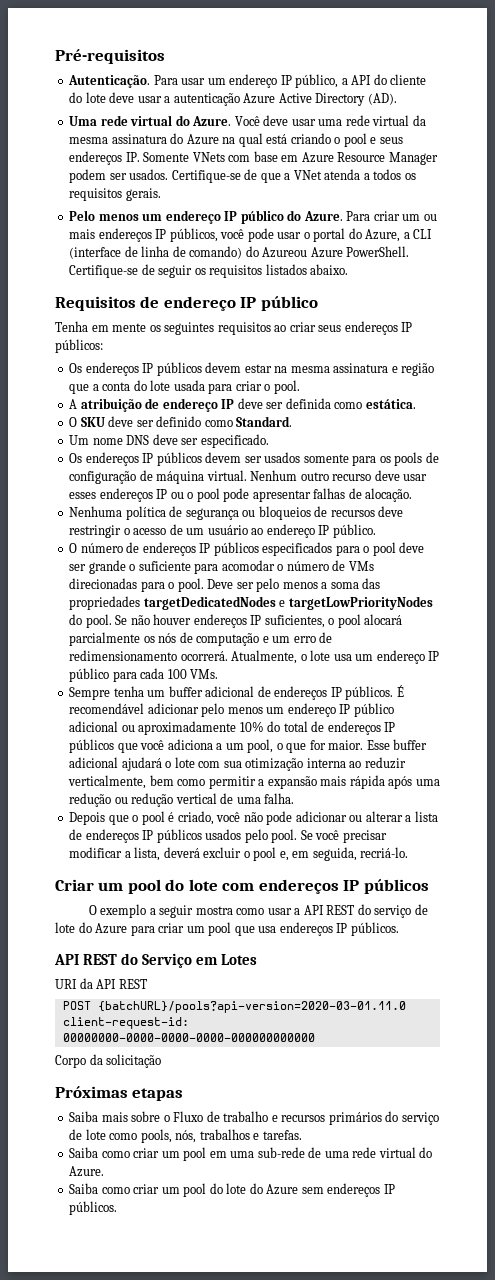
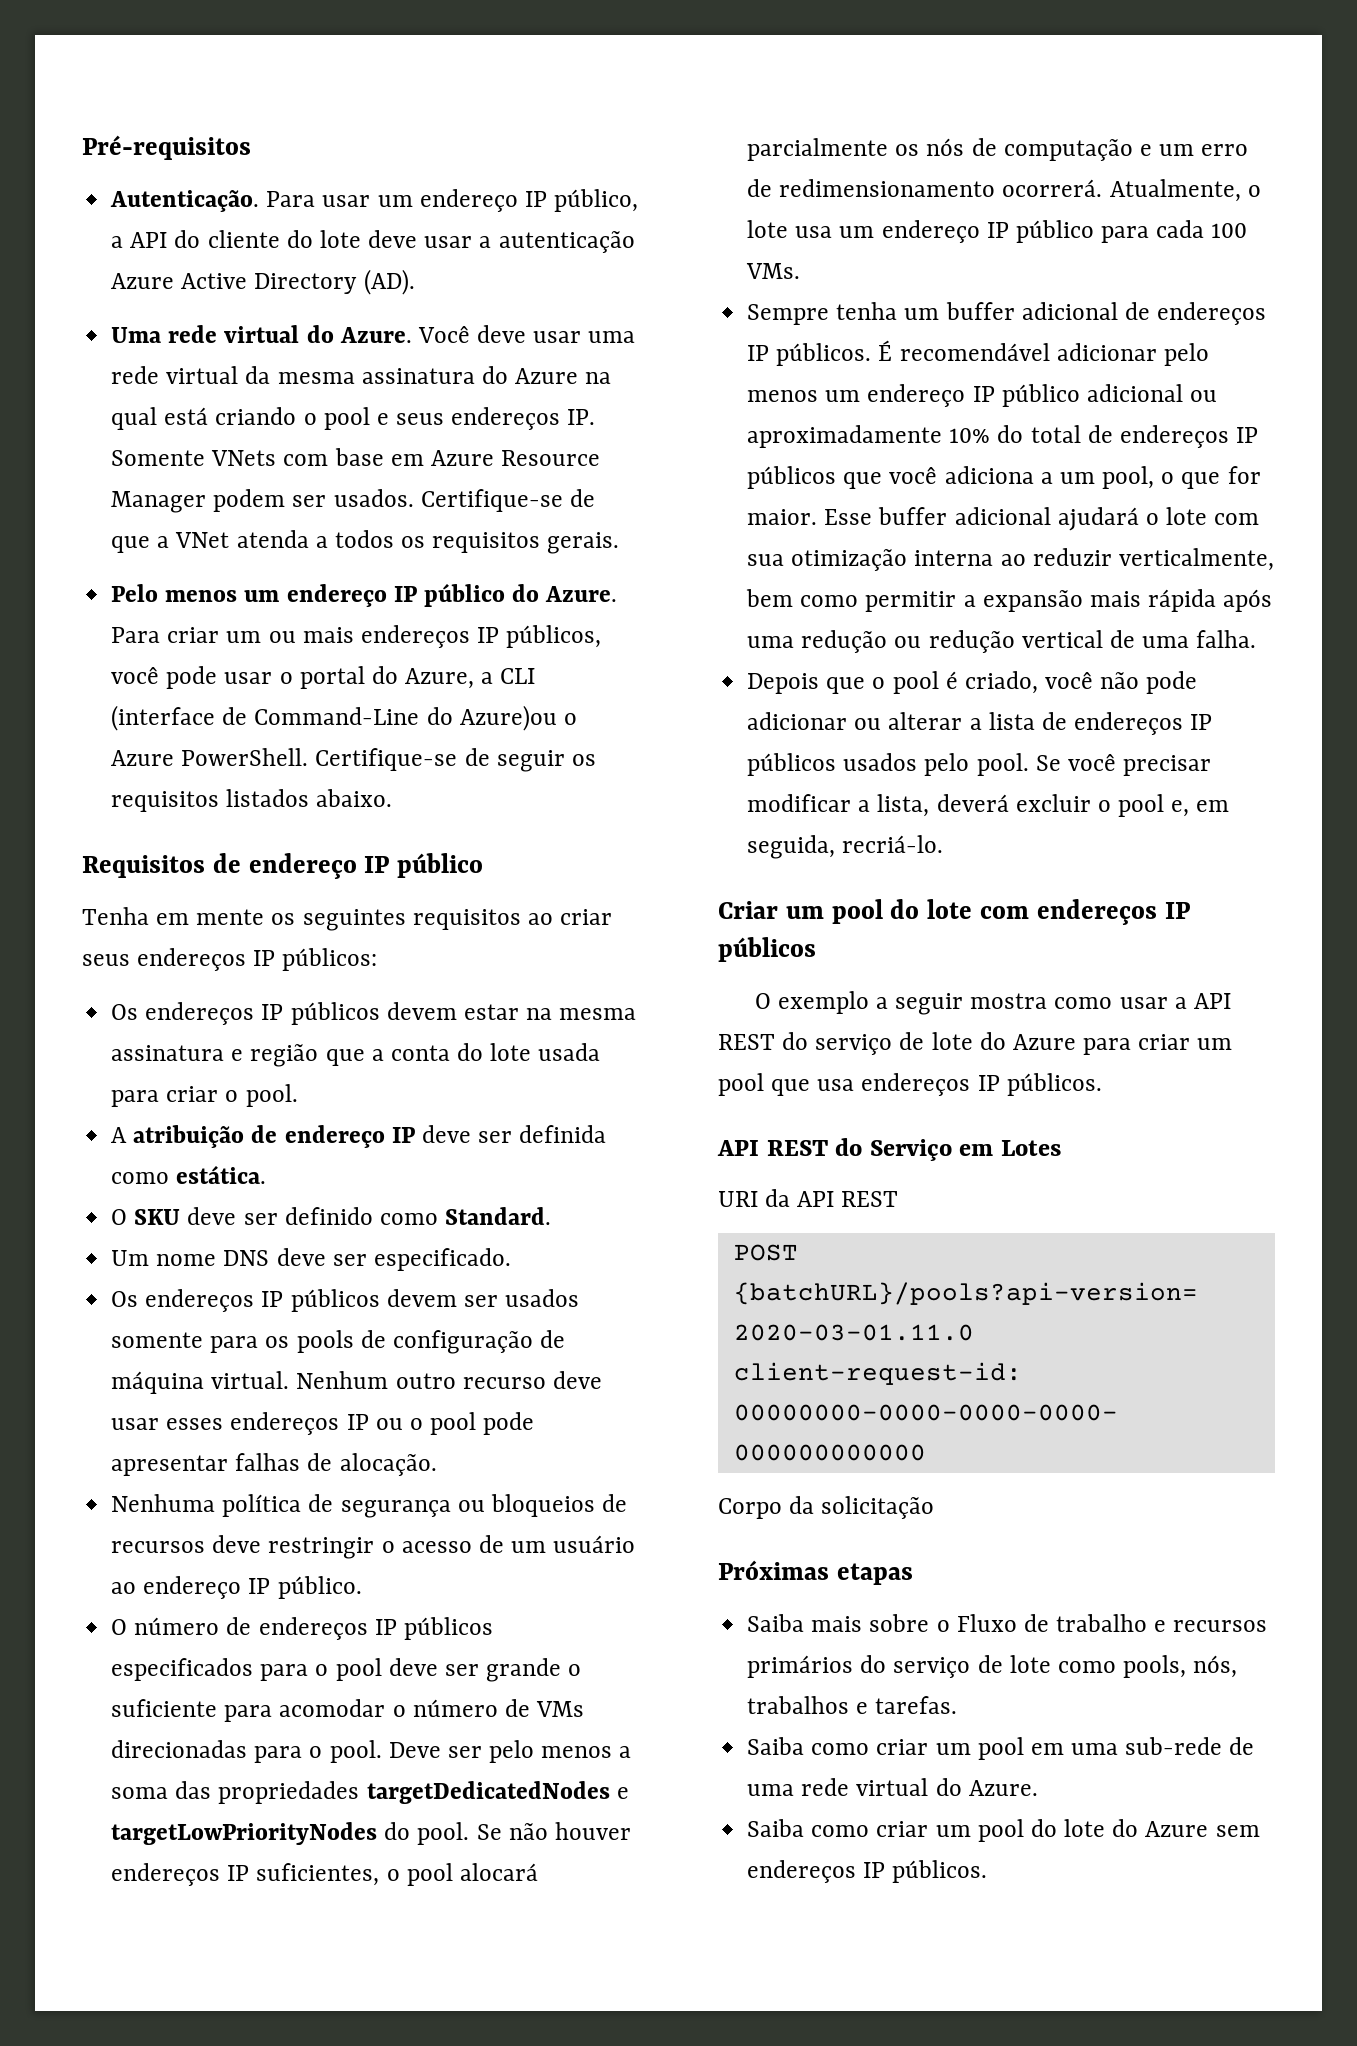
- Para criar um ou mais endereços IP públicos, você pode usar o portal do Azure, a CLI (interface de linha de comando) do Azureou Azure PowerShell.
+ Para criar um ou mais endereços IP públicos, você pode usar o portal do Azure, a CLI (interface de Command-Line do Azure)ou o Azure PowerShell.

